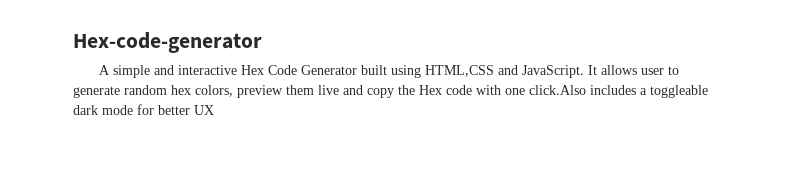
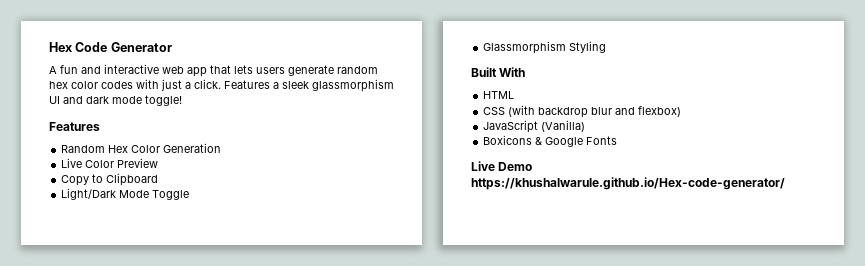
- Hex-code-generator
- A simple and interactive Hex Code Generator built using HTML,CSS and JavaScript. It allows user to generate random hex colors, preview them live and copy the Hex code with one click.Also includes a toggleable dark mode for better UX
+ Hex Code Generator
+ A fun and interactive web app that lets users generate random hex color codes with just a click. Features a sleek glassmorphism UI and dark mode toggle!
+ Features
+ Random Hex Color Generation
+ Live Color Preview
+ Copy to Clipboard
+ Light/Dark Mode Toggle
+ Glassmorphism Styling
+ Built With
+ HTML
+ CSS (with backdrop blur and flexbox)
+ JavaScript (Vanilla)
+ Boxicons & Google Fonts
+ Live Demo https://khushalwarule.github.io/Hex-code-generator/

